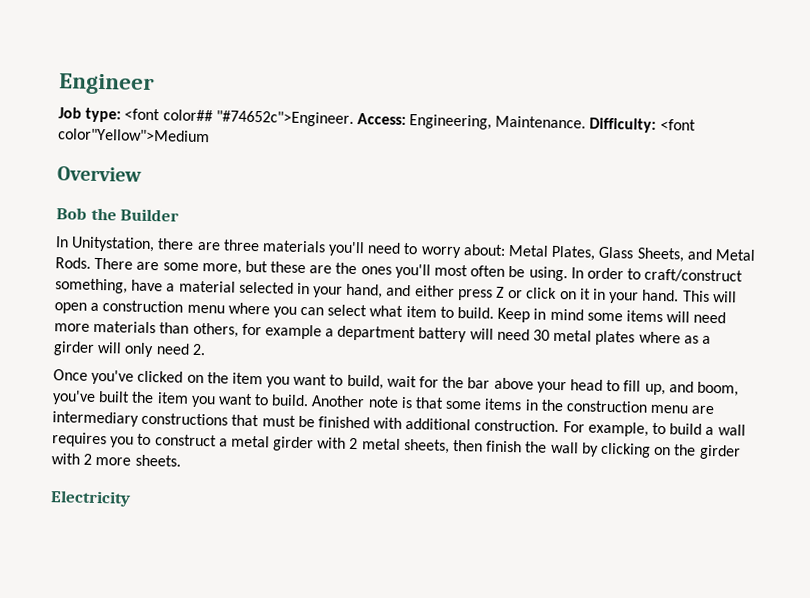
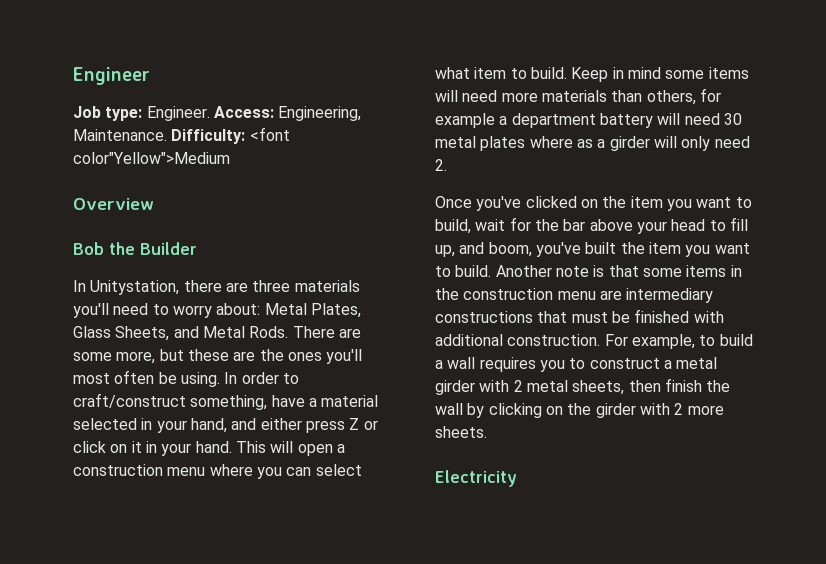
- Job type: <font color## "#74652c">Engineer.
+ Job type: Engineer.

